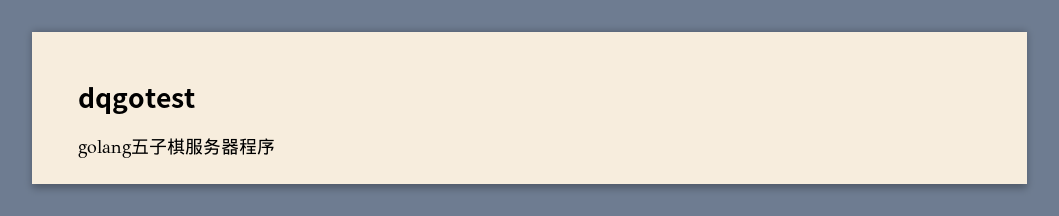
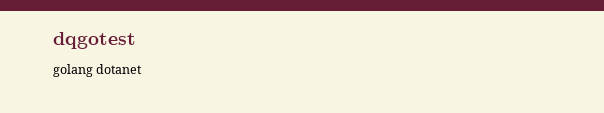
- golang五子棋服务器程序
+ golang dotanet

